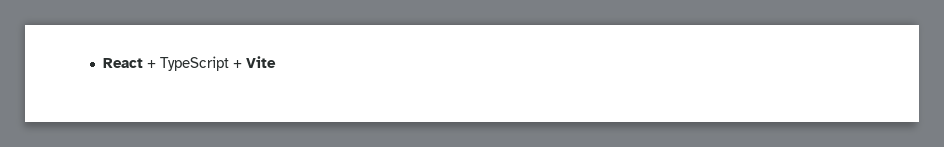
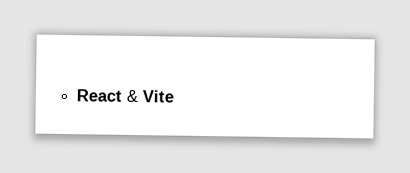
- React + TypeScript + Vite
+ React & Vite

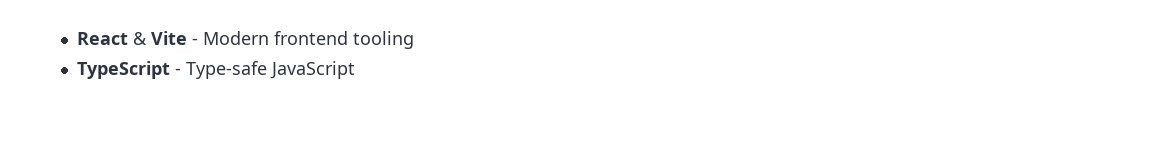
- React & Vite
+ React & Vite - Modern frontend tooling
+ TypeScript - Type-safe JavaScript

